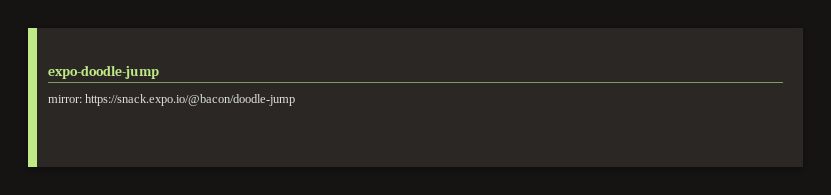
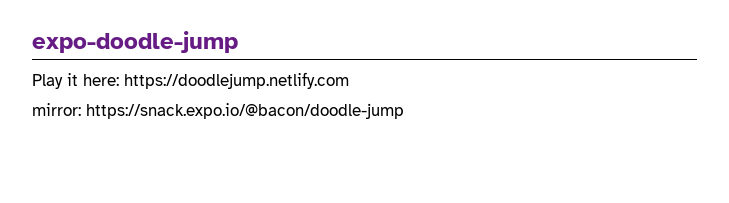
+ Play it here: https://doodlejump.netlify.com

